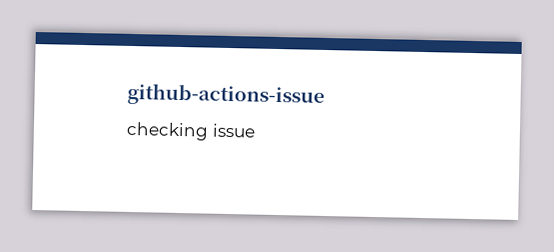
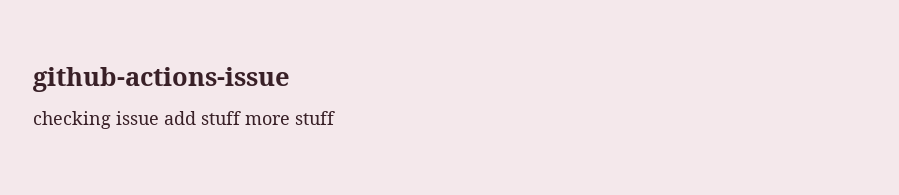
- checking issue
+ checking issue add stuff more stuff

